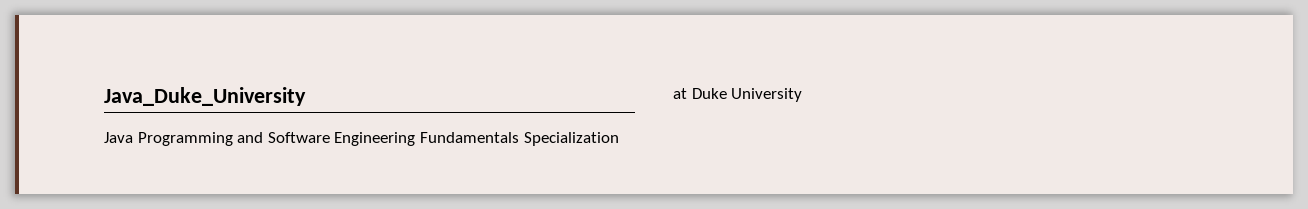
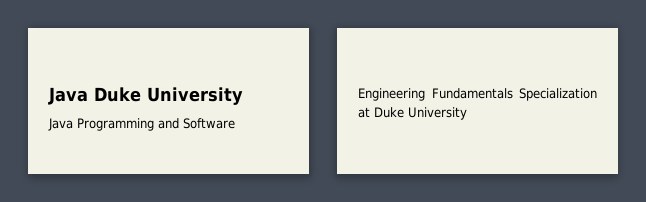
- Java_Duke_University
+ Java Duke University

